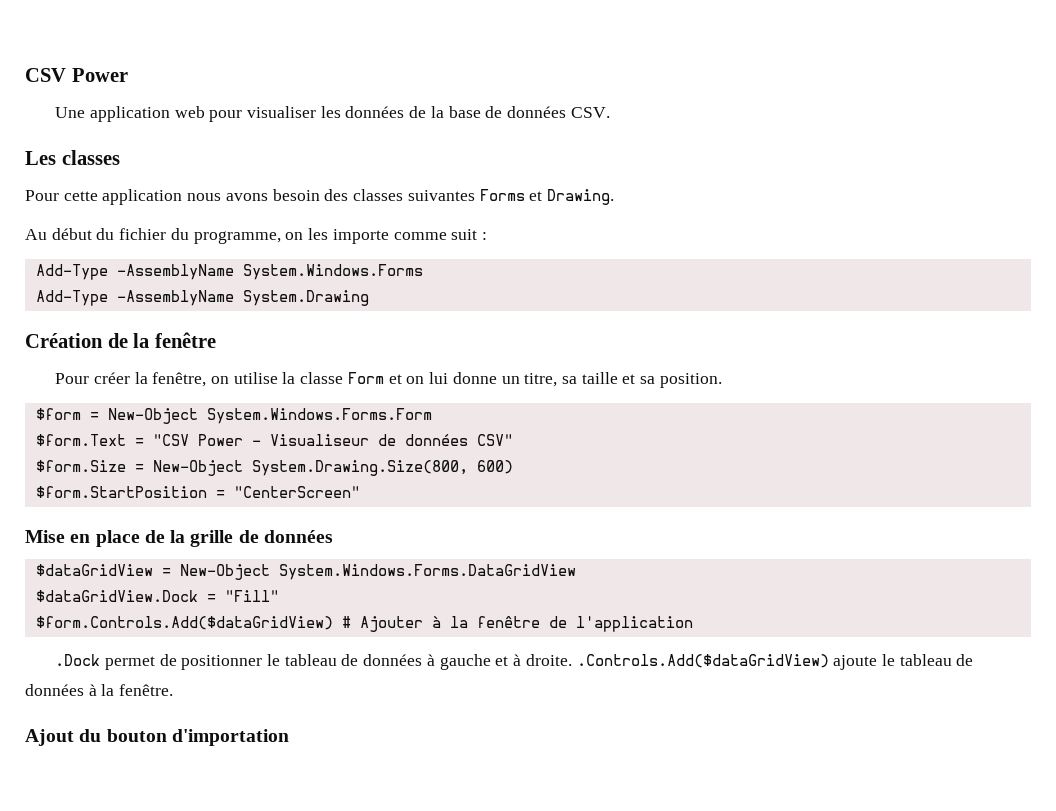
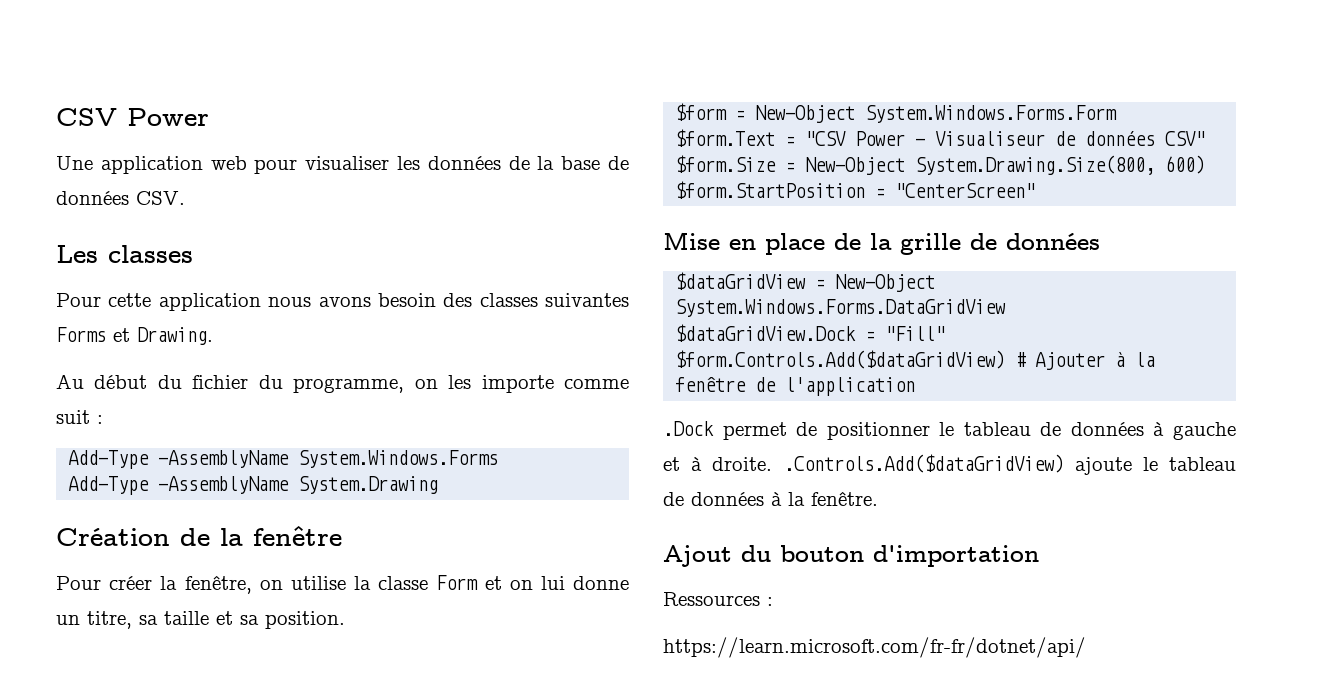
+ Ressources :
+ https://learn.microsoft.com/fr-fr/dotnet/api/

